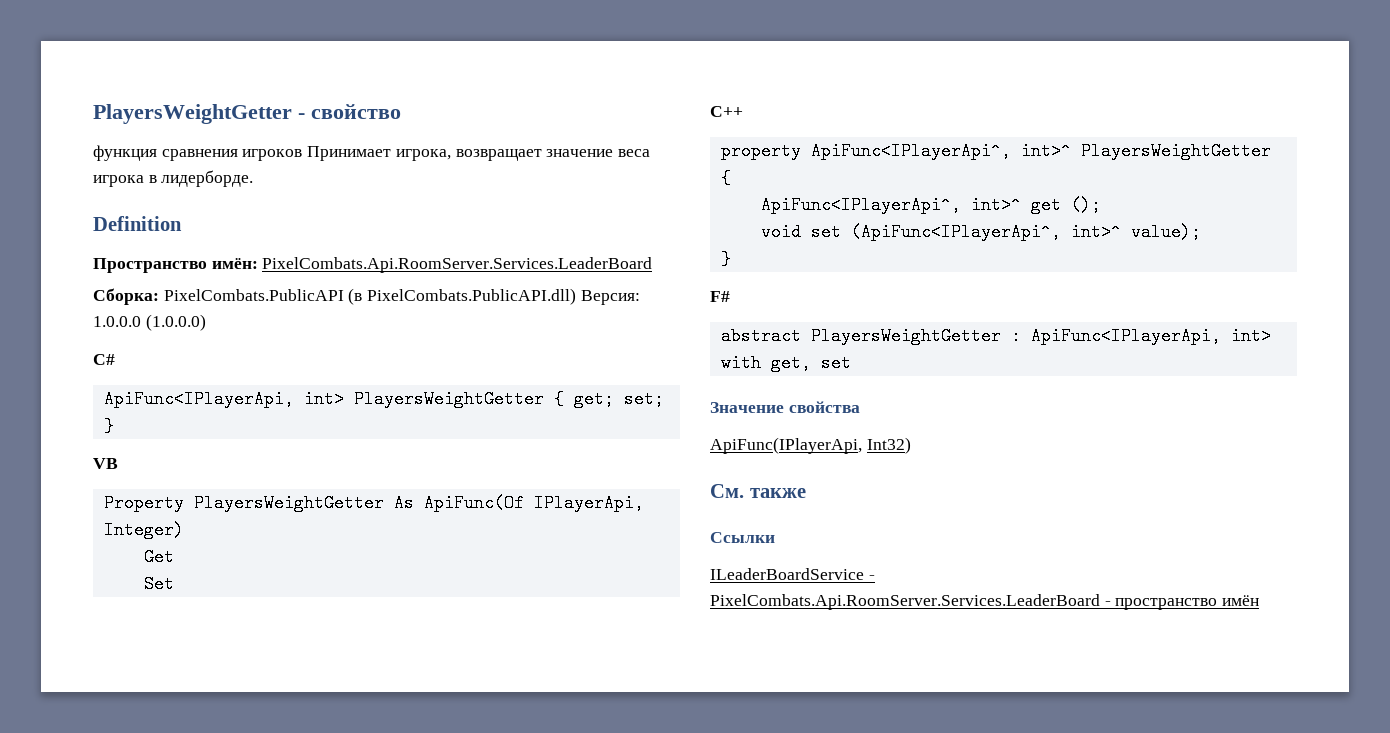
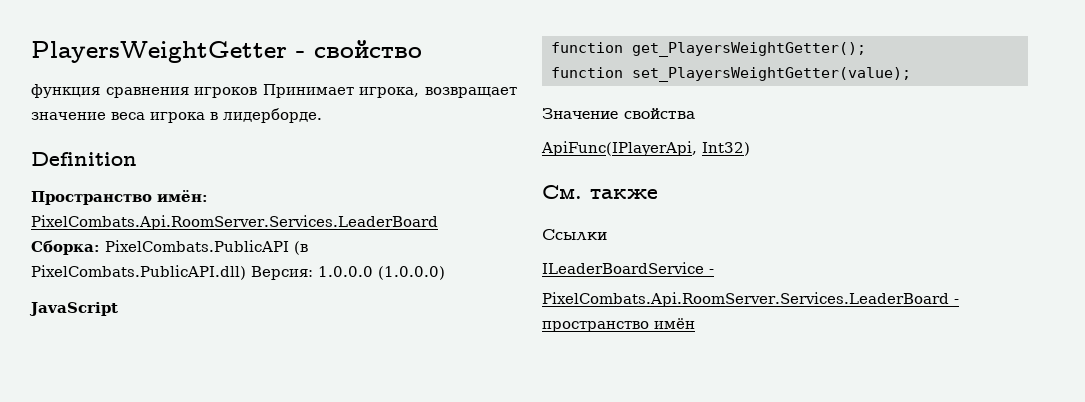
- C#
- ApiFunc<IPlayerApi, int> PlayersWeightGetter { get; set; }
- VB
- Property PlayersWeightGetter As ApiFunc(Of IPlayerApi, Integer)
- Get
- Set
- C++
- property ApiFunc<IPlayerApi^, int>^ PlayersWeightGetter {
- ApiFunc<IPlayerApi^, int>^ get ();
- void set (ApiFunc<IPlayerApi^, int>^ value);
- }
- F#
- abstract PlayersWeightGetter : ApiFunc<IPlayerApi, int> with get, set
+ JavaScript
+ function get_PlayersWeightGetter();
+ function set_PlayersWeightGetter(value);

